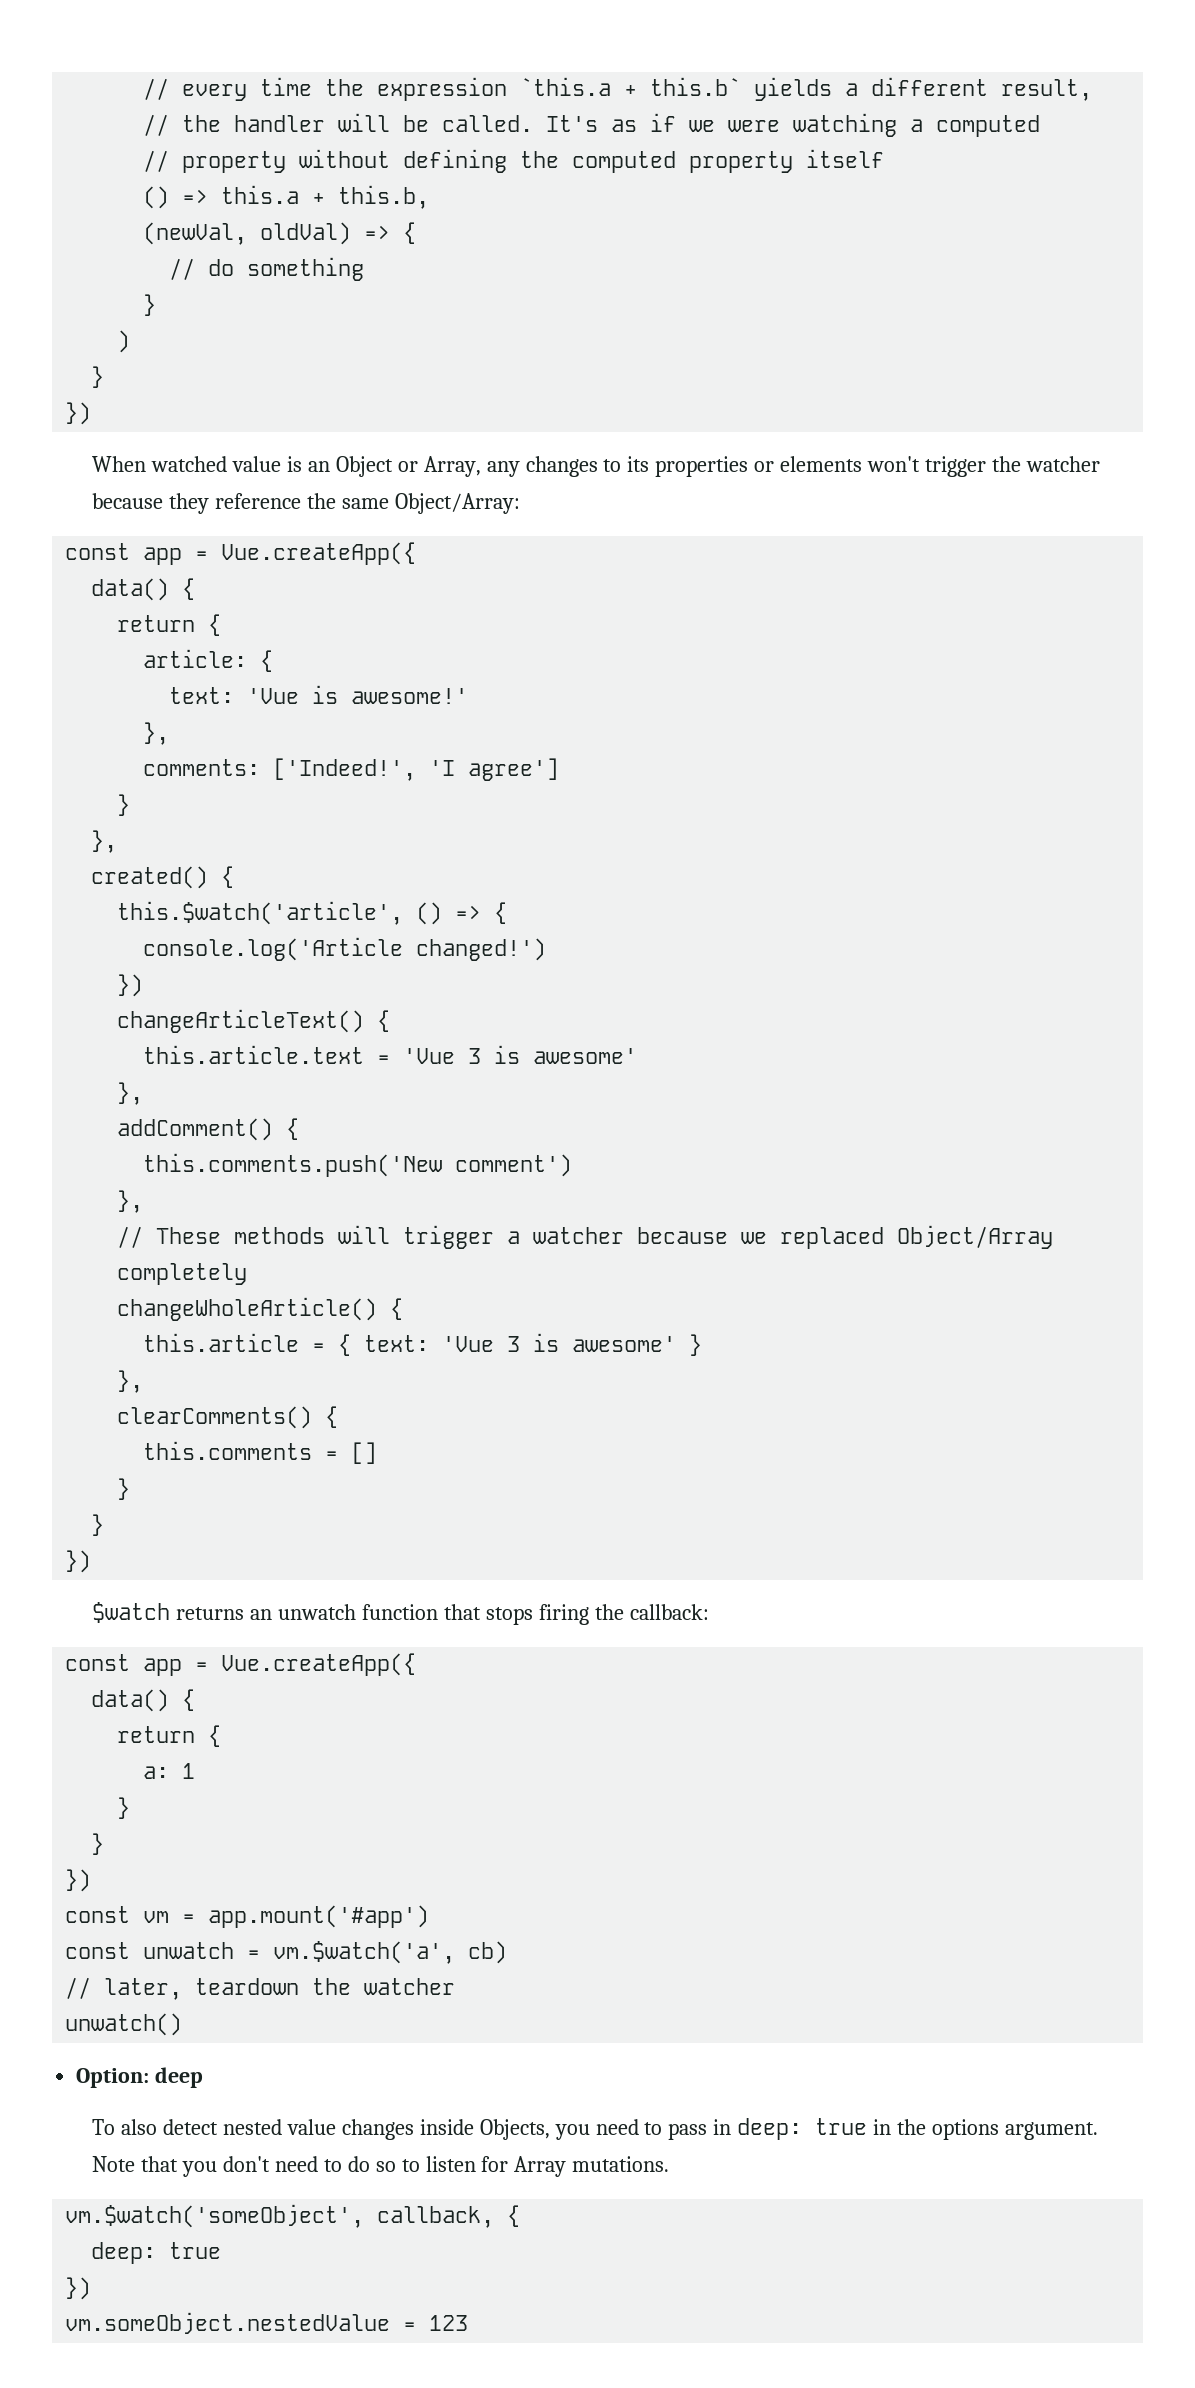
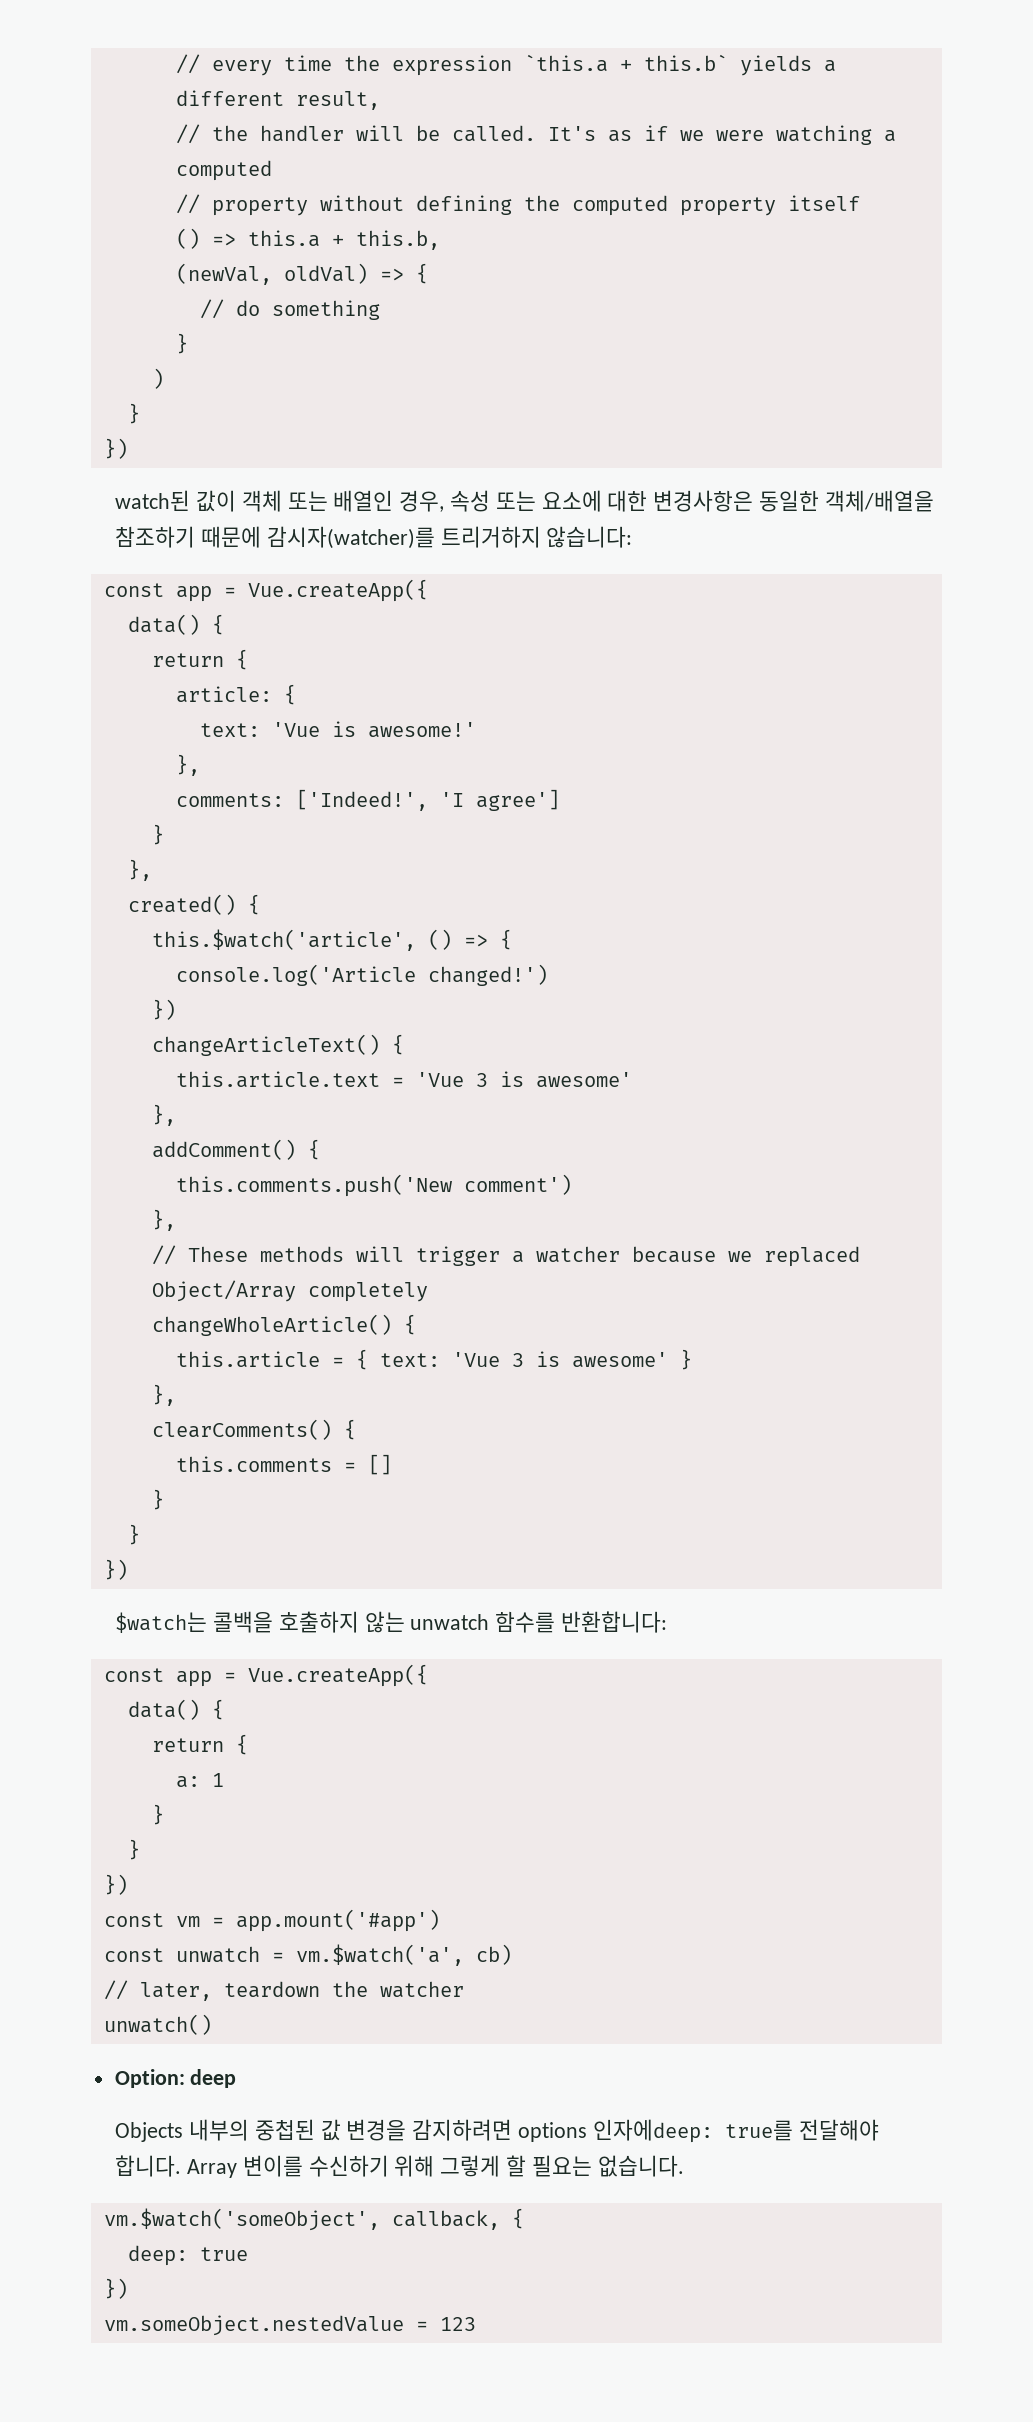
- When watched value is an Object or Array, any changes to its properties or elements won't trigger the watcher because they reference the same Object/Array:
+ watch된 값이 객체 또는 배열인 경우, 속성 또는 요소에 대한 변경사항은 동일한 객체/배열을 참조하기 때문에 감시자(watcher)를 트리거하지 않습니다:
- $watch returns an unwatch function that stops firing the callback:
+ $watch는 콜백을 호출하지 않는 unwatch 함수를 반환합니다:
- To also detect nested value changes inside Objects, you need to pass in deep: true in the options argument. Note that you don't need to do so to listen for Array mutations.
+ Objects 내부의 중첩된 값 변경을 감지하려면 options 인자에deep: true를 전달해야 합니다. Array 변이를 수신하기 위해 그렇게 할 필요는 없습니다.

